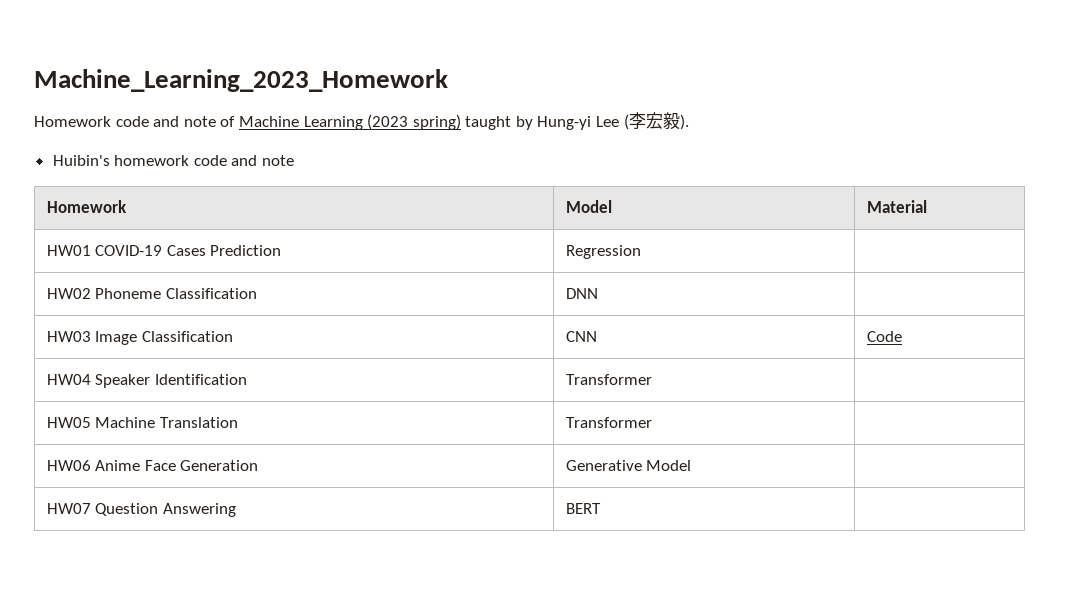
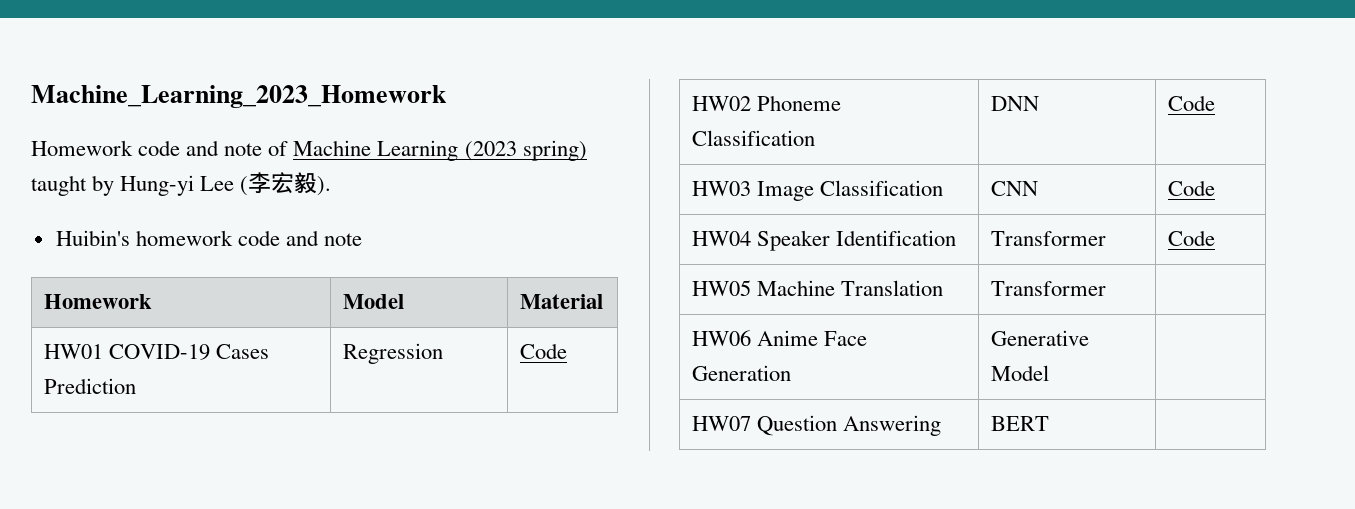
- HW01 COVID-19 Cases Prediction | Regression |
+ HW01 COVID-19 Cases Prediction | Regression | Code
- HW02 Phoneme Classification | DNN |
+ HW02 Phoneme Classification | DNN | Code
- HW04 Speaker Identification | Transformer |
+ HW04 Speaker Identification | Transformer | Code

